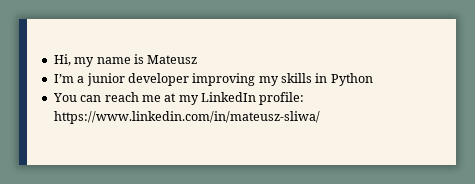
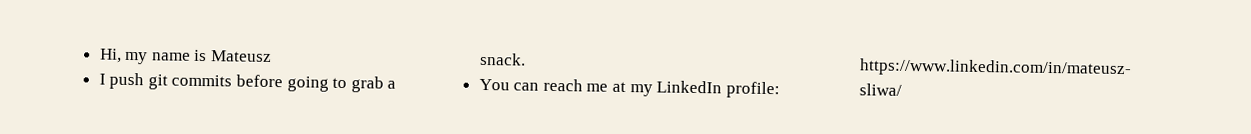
- I’m a junior developer improving my skills in Python
+ I push git commits before going to grab a snack.

